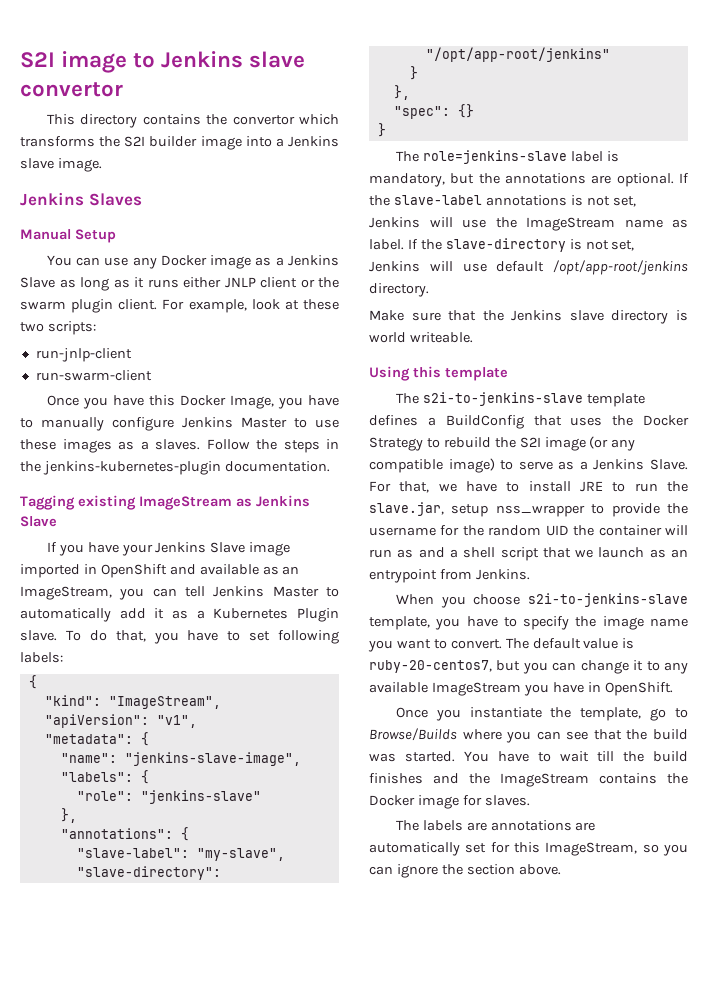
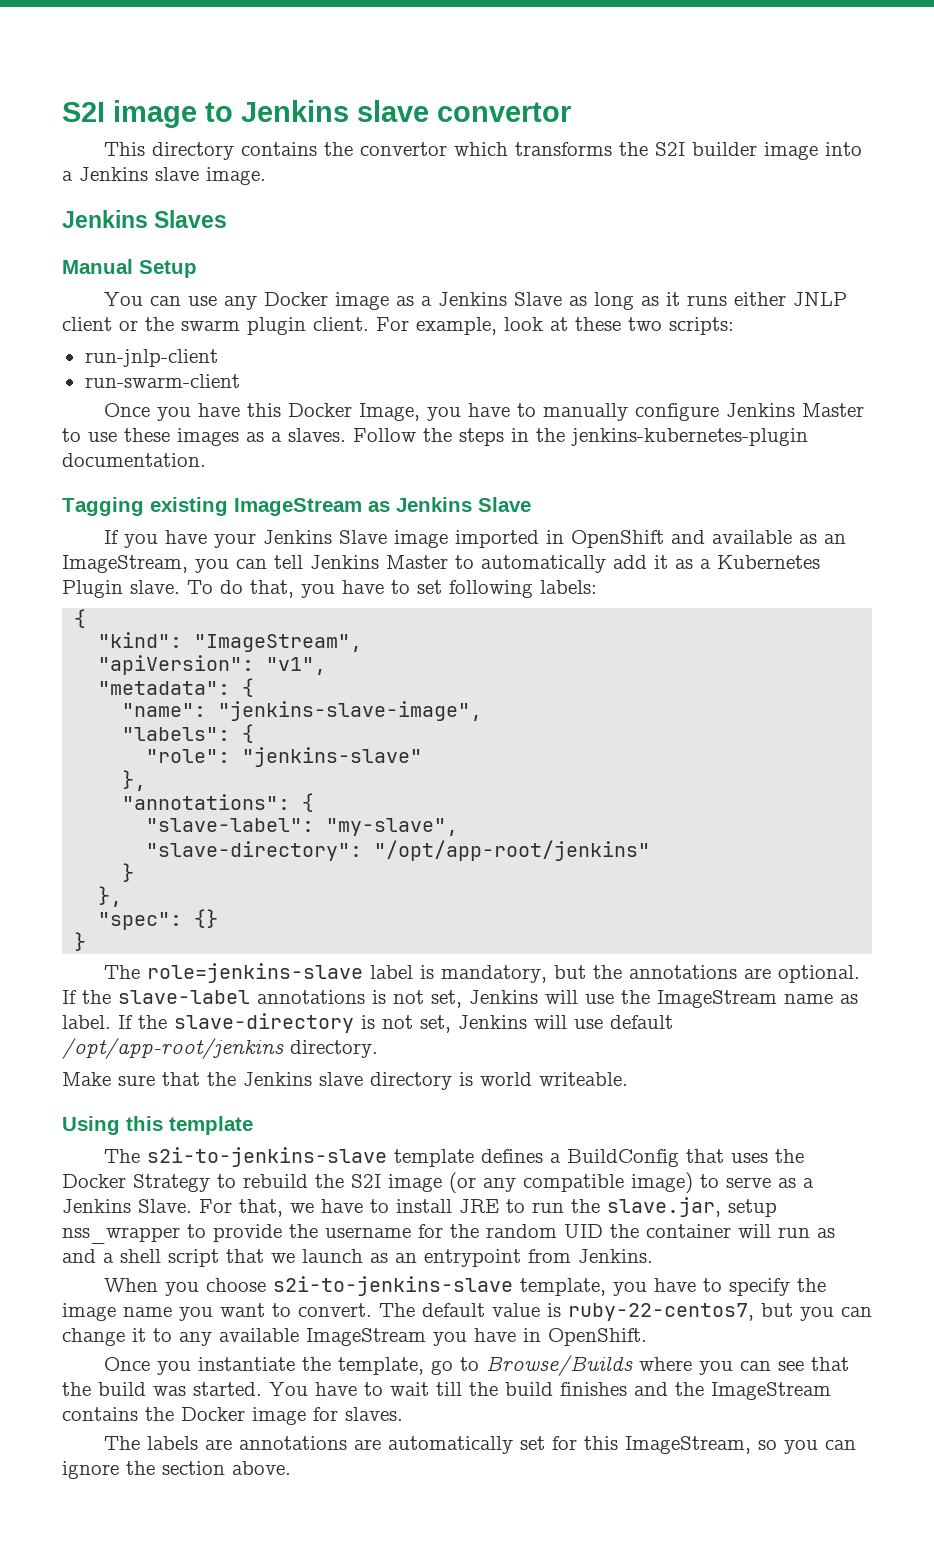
- The default value is ruby-20-centos7, but you can change it to any available ImageStream you have in OpenShift.
+ The default value is ruby-22-centos7, but you can change it to any available ImageStream you have in OpenShift.

